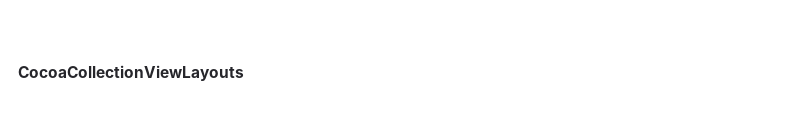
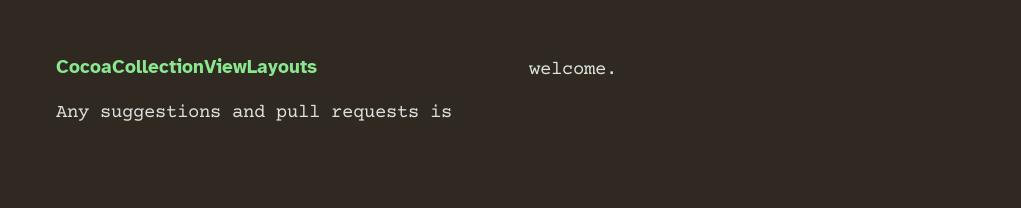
+ Any suggestions and pull requests is welcome.

